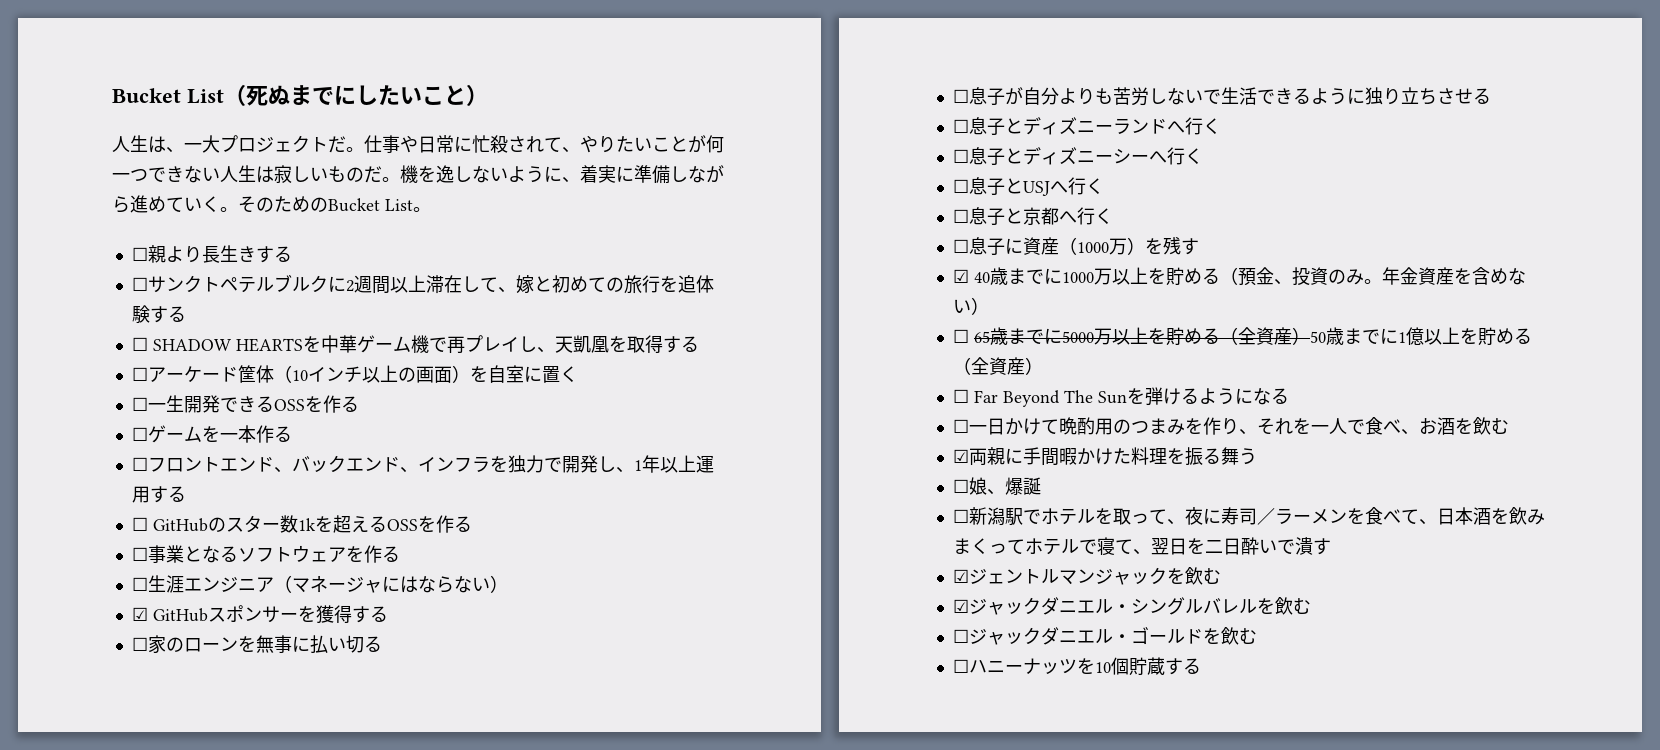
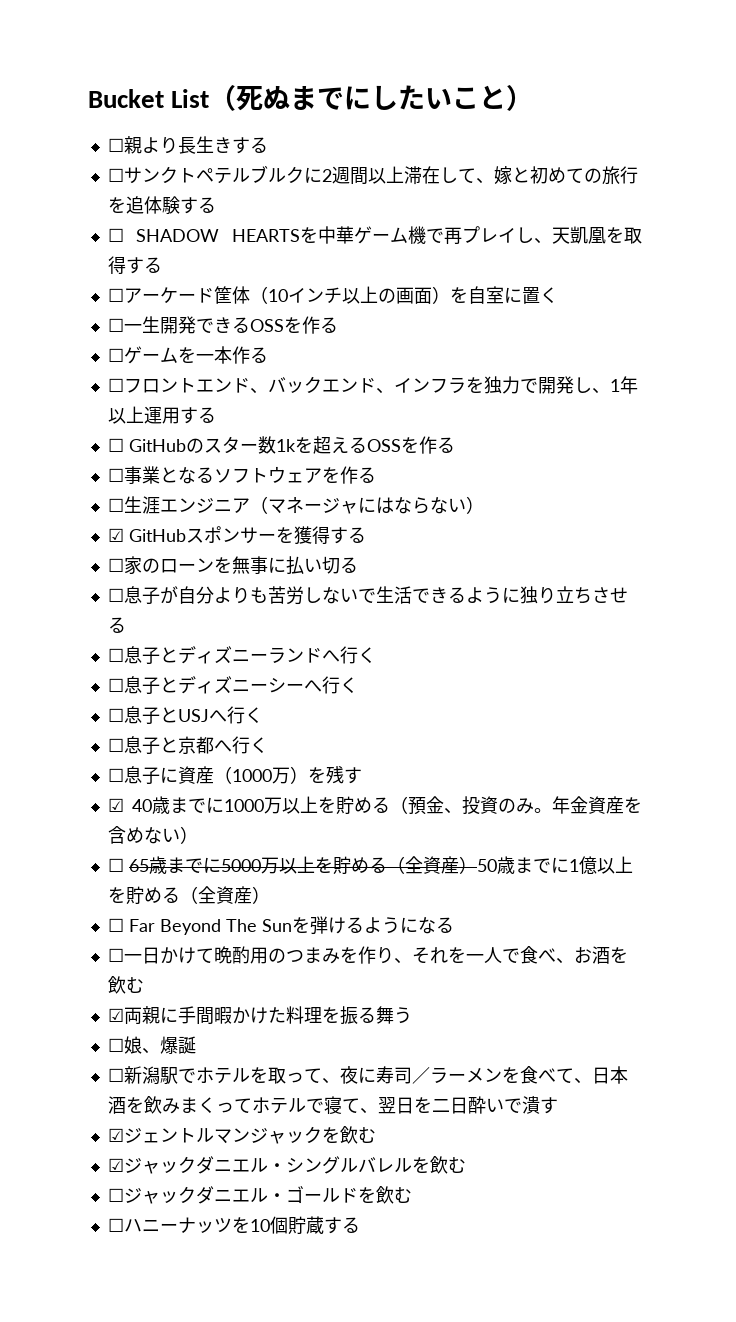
- 人生は、一大プロジェクトだ。仕事や日常に忙殺されて、やりたいことが何一つできない人生は寂しいものだ。機を逸しないように、着実に準備しながら進めていく。そのためのBucket List。

